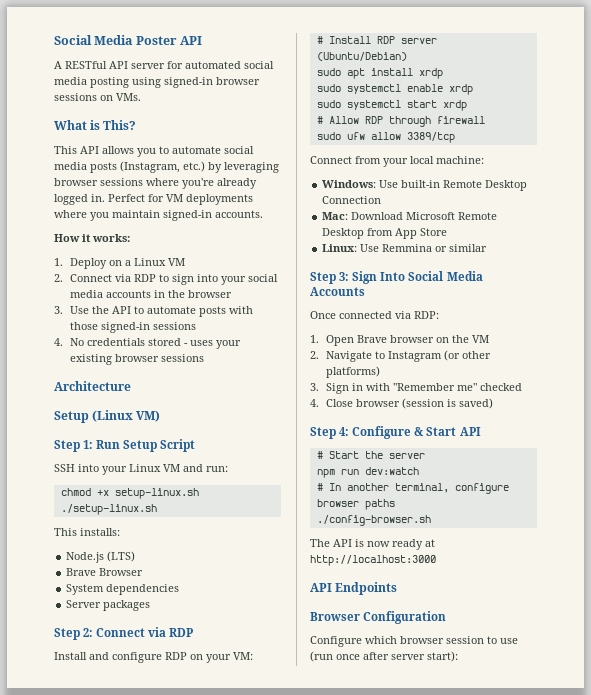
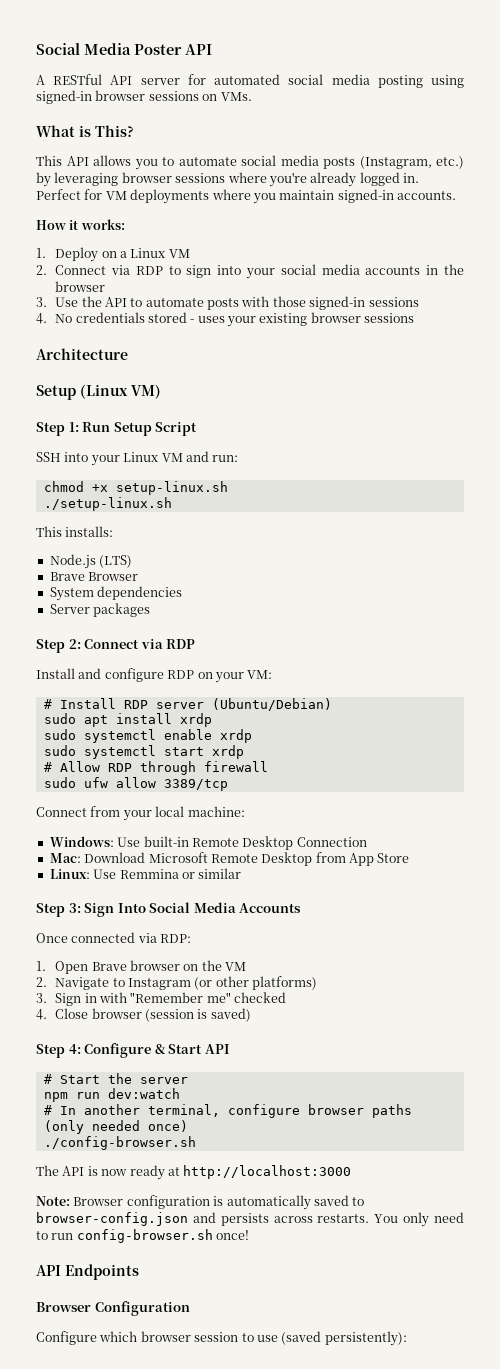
- # In another terminal, configure browser paths
+ # In another terminal, configure browser paths (only needed once)
+ Note: Browser configuration is automatically saved to browser-config.json and persists across restarts. You only need to run config-browser.sh once!
- Configure which browser session to use (run once after server start):
+ Configure which browser session to use (saved persistently):

